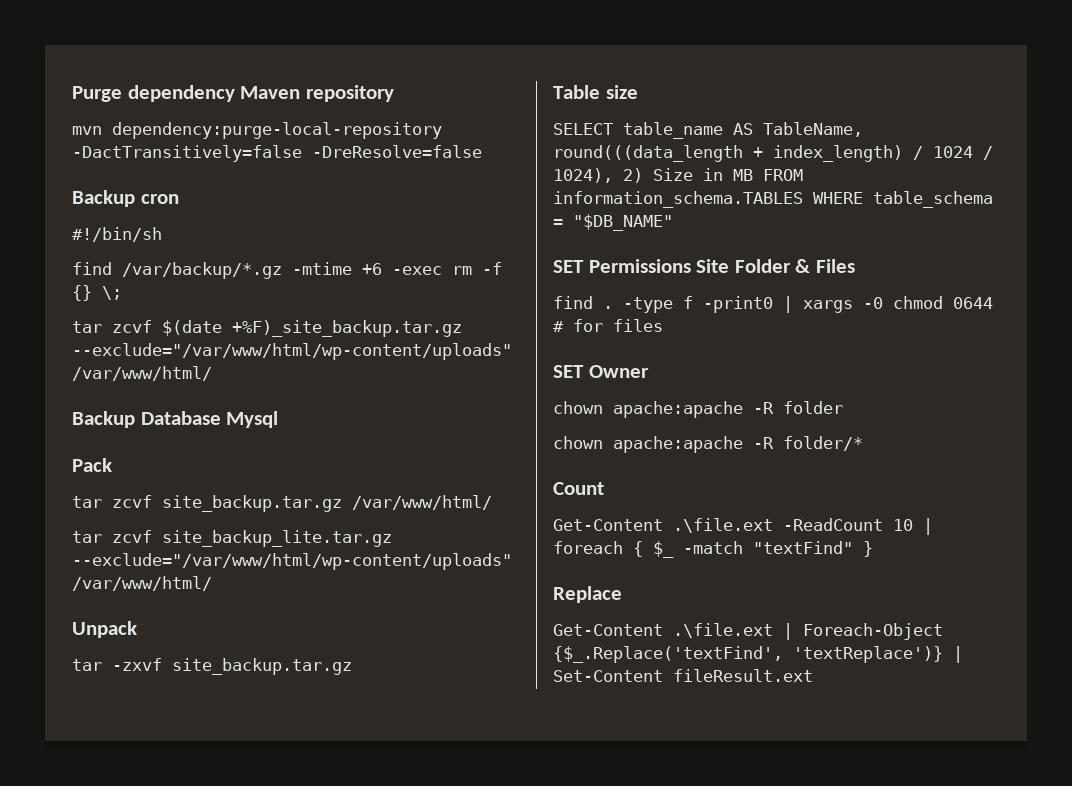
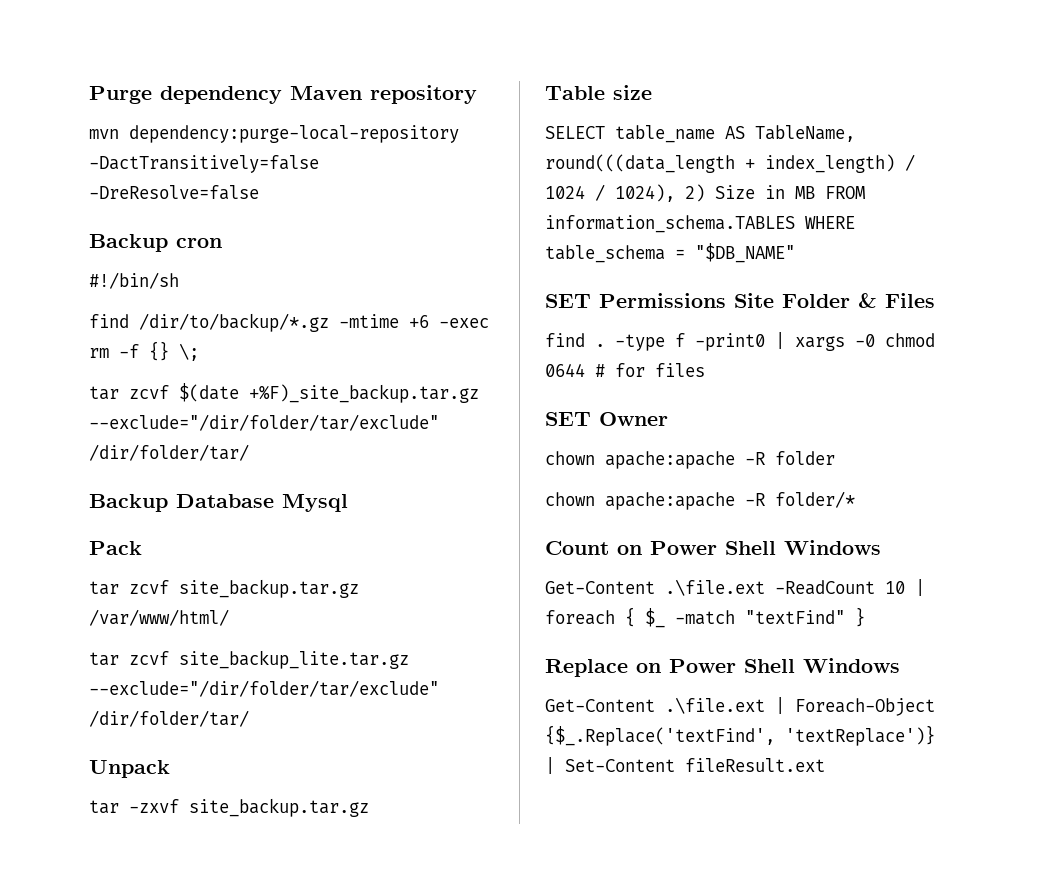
- find /var/backup/*.gz -mtime +6 -exec rm -f {} \;
+ find /dir/to/backup/*.gz -mtime +6 -exec rm -f {} \;
- tar zcvf $(date +%F)_site_backup.tar.gz --exclude="/var/www/html/wp-content/uploads" /var/www/html/
+ tar zcvf $(date +%F)_site_backup.tar.gz --exclude="/dir/folder/tar/exclude" /dir/folder/tar/
- tar zcvf site_backup_lite.tar.gz --exclude="/var/www/html/wp-content/uploads" /var/www/html/
+ tar zcvf site_backup_lite.tar.gz --exclude="/dir/folder/tar/exclude" /dir/folder/tar/
- Count
+ Count on Power Shell Windows
- Replace
+ Replace on Power Shell Windows

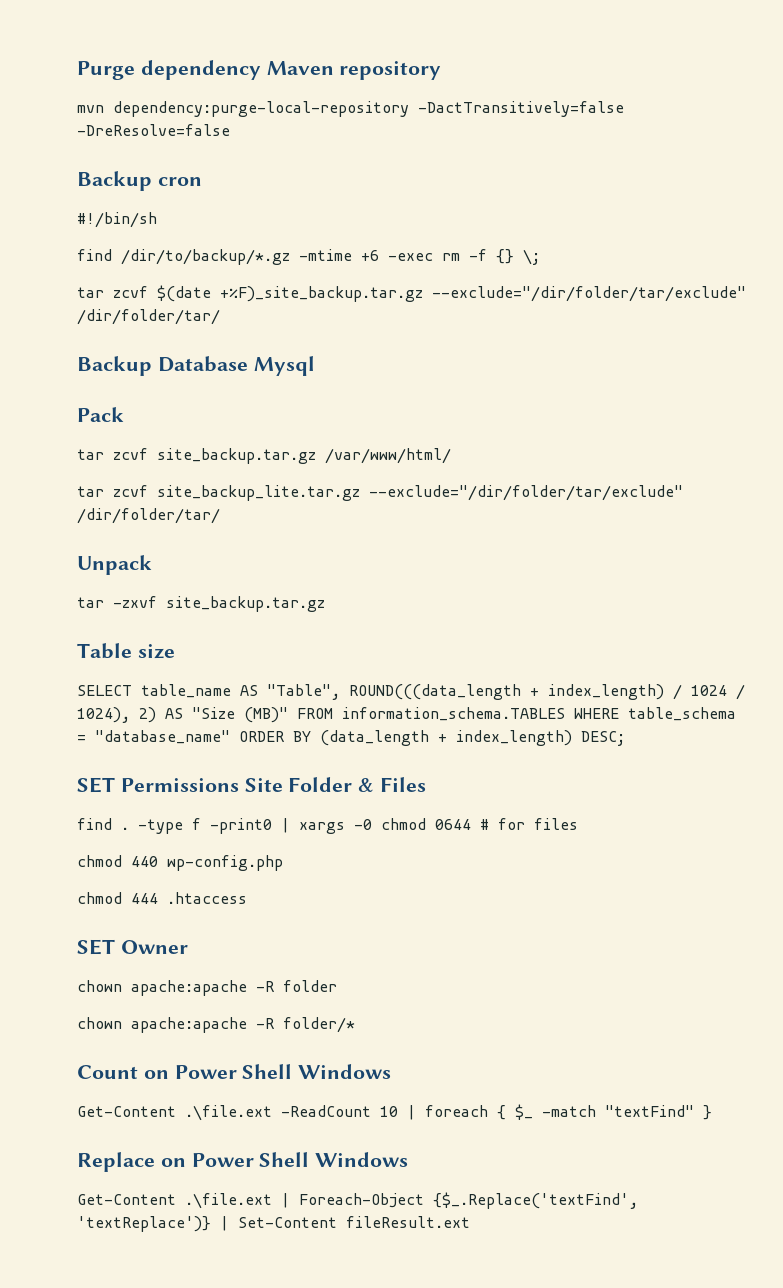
- SELECT table_name AS TableName, round(((data_length + index_length) / 1024 / 1024), 2) Size in MB FROM information_schema.TABLES WHERE table_schema = "$DB_NAME"
+ SELECT table_name AS "Table", ROUND(((data_length + index_length) / 1024 / 1024), 2) AS "Size (MB)" FROM information_schema.TABLES WHERE table_schema = "database_name" ORDER BY (data_length + index_length) DESC;
+ chmod 440 wp-config.php
+ chmod 444 .htaccess

